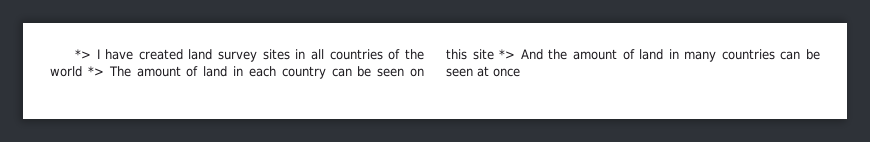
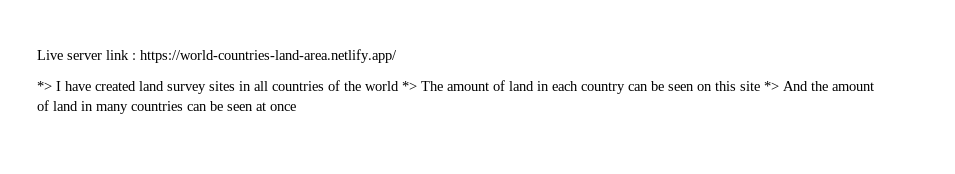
+ Live server link : https://world-countries-land-area.netlify.app/

